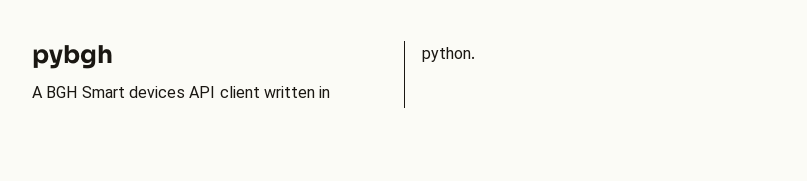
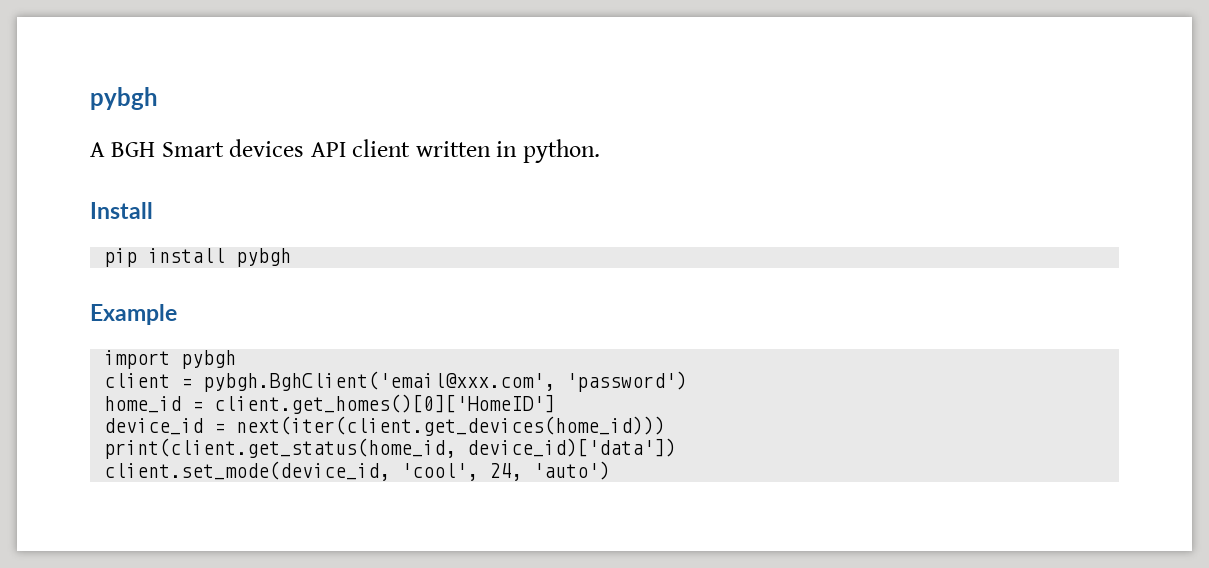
+ Install
+ pip install pybgh
+ Example
+ import pybgh
+ client = pybgh.BghClient('email@xxx.com', 'password')
+ home_id = client.get_homes()[0]['HomeID']
+ device_id = next(iter(client.get_devices(home_id)))
+ print(client.get_status(home_id, device_id)['data'])
+ client.set_mode(device_id, 'cool', 24, 'auto')

